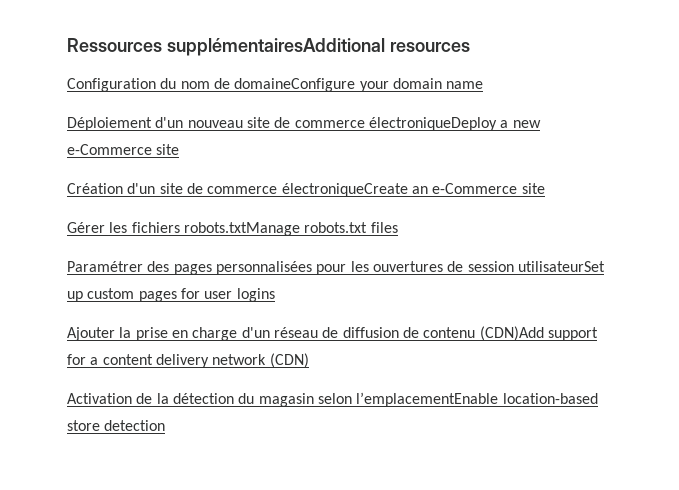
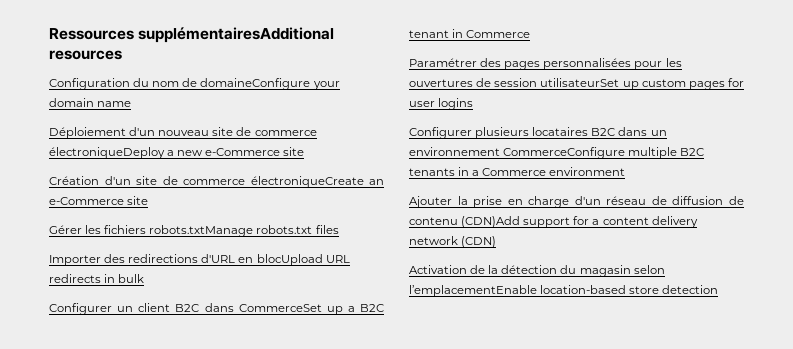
+ Importer des redirections d'URL en blocUpload URL redirects in bulk
+ Configurer un client B2C dans CommerceSet up a B2C tenant in Commerce
+ Configurer plusieurs locataires B2C dans un environnement CommerceConfigure multiple B2C tenants in a Commerce environment

